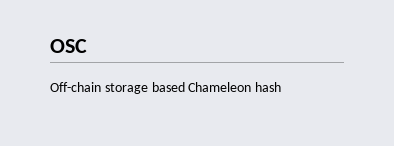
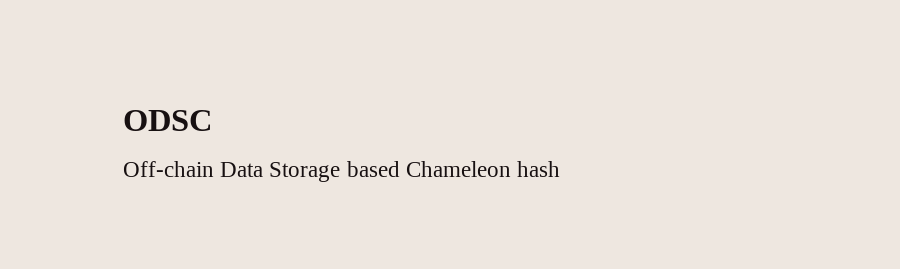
- OSC
+ ODSC
- Off-chain storage based Chameleon hash
+ Off-chain Data Storage based Chameleon hash

